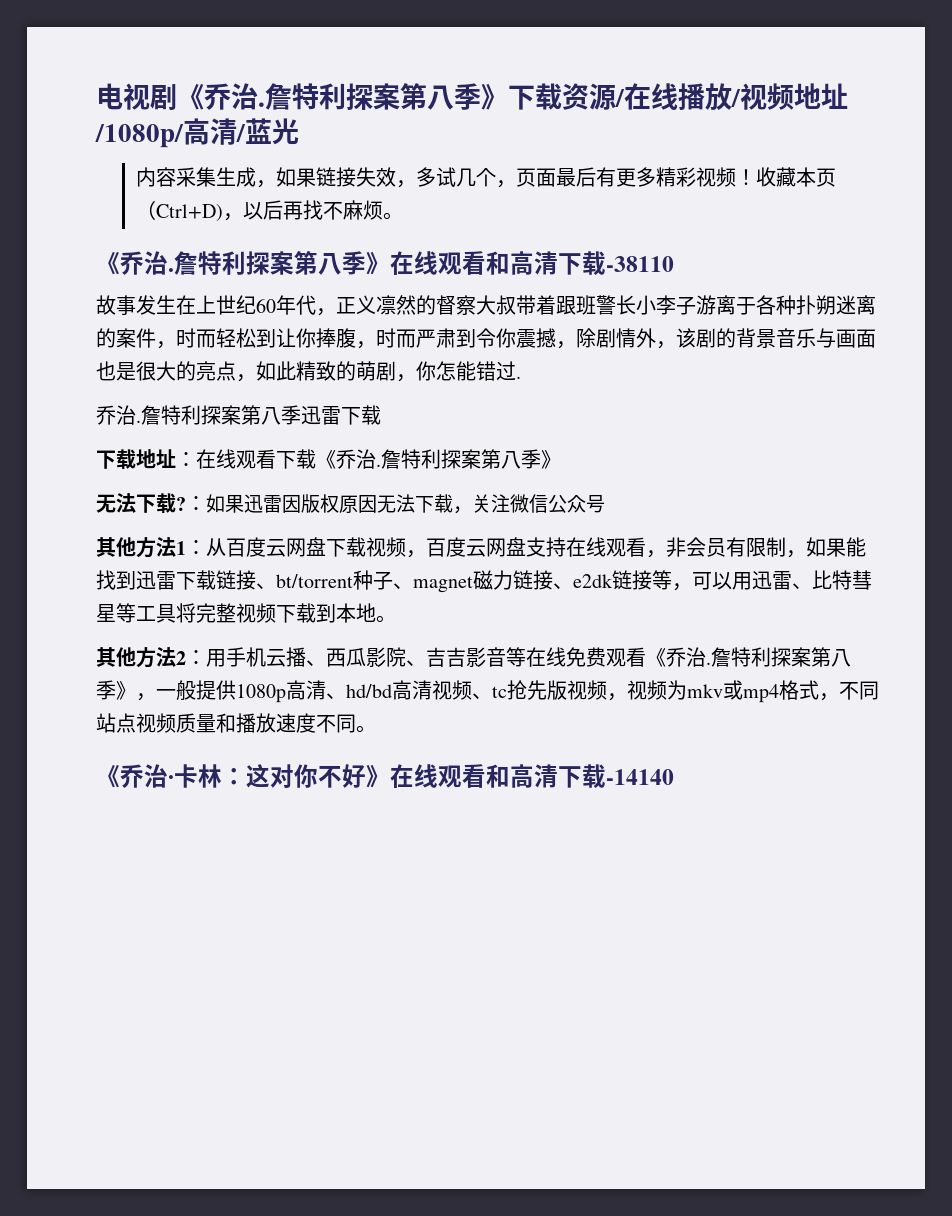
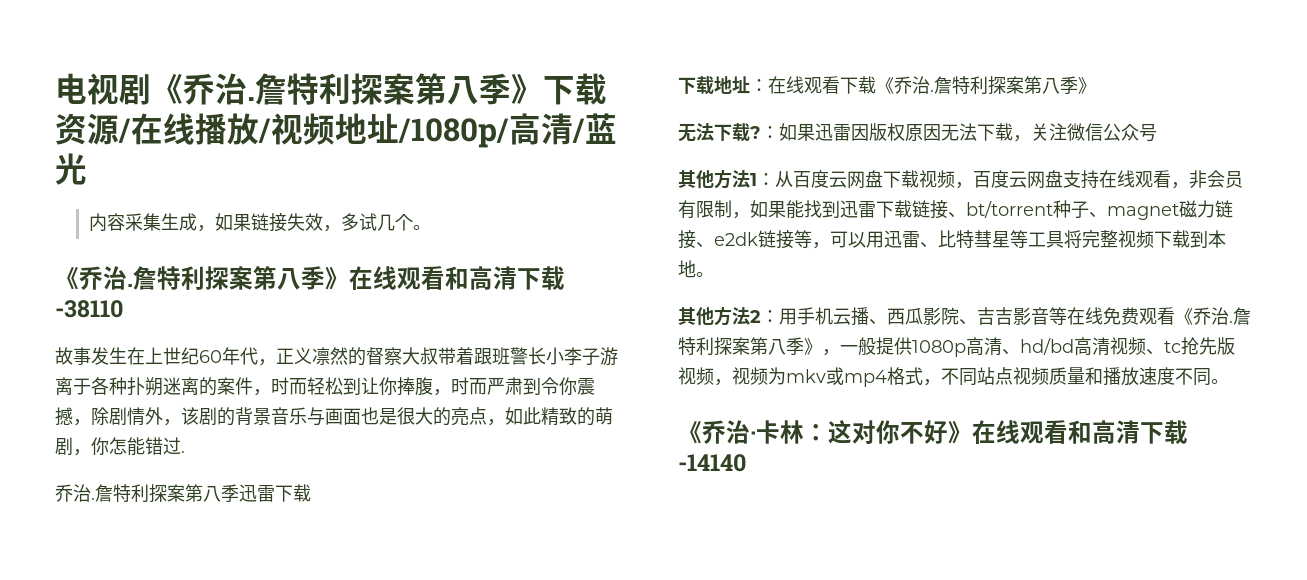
- 内容采集生成，如果链接失效，多试几个，页面最后有更多精彩视频！收藏本页（Ctrl+D)，以后再找不麻烦。
+ 内容采集生成，如果链接失效，多试几个。

